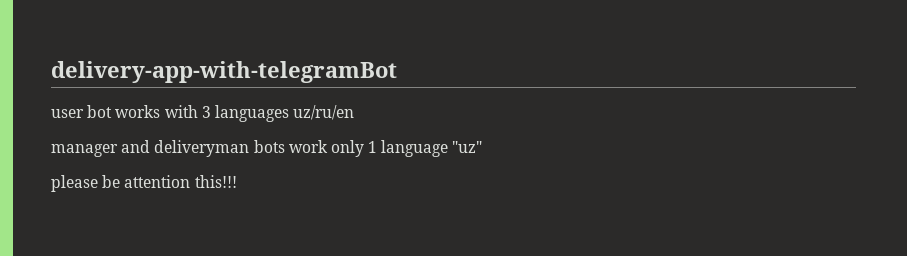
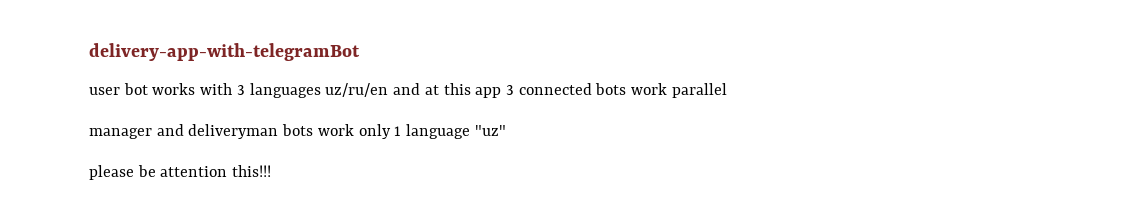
- user bot works with 3 languages uz/ru/en
+ user bot works with 3 languages uz/ru/en and at this app 3 connected bots work parallel

